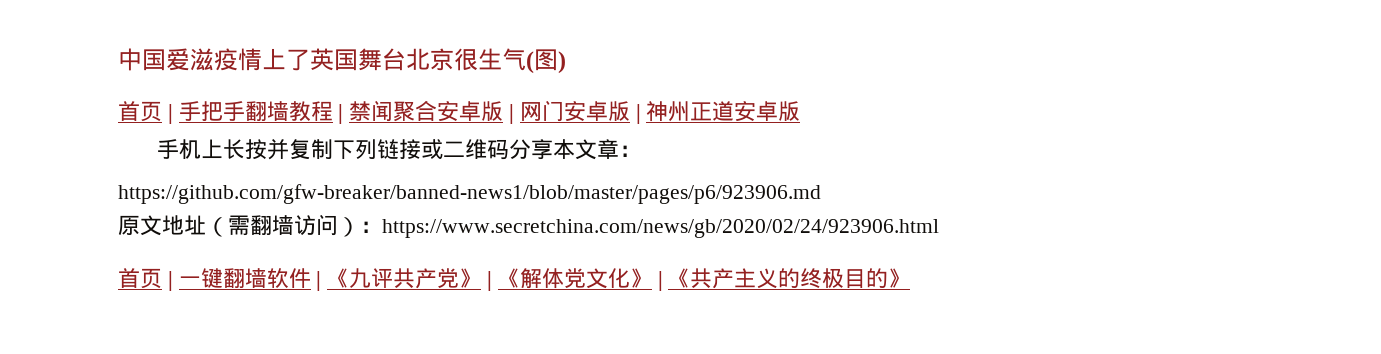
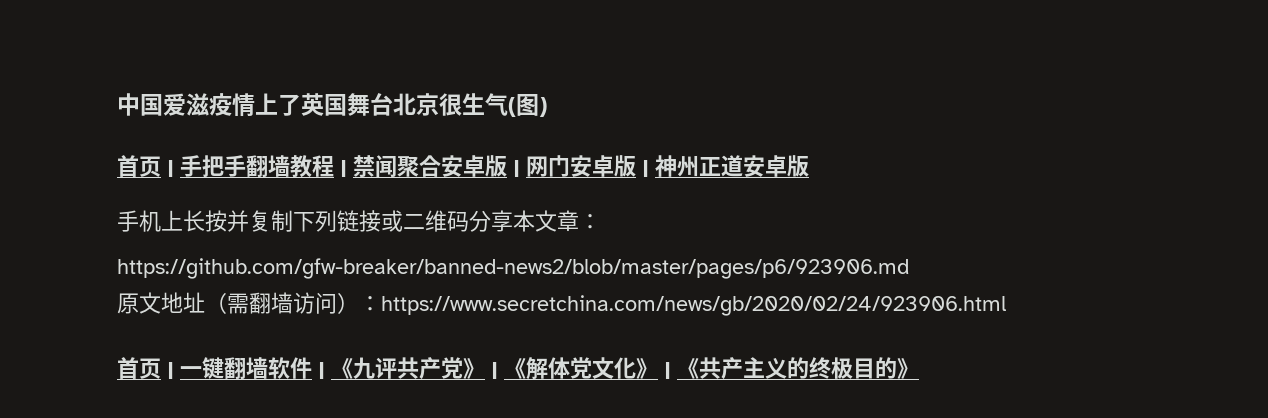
- https://github.com/gfw-breaker/banned-news1/blob/master/pages/p6/923906.md
+ https://github.com/gfw-breaker/banned-news2/blob/master/pages/p6/923906.md

